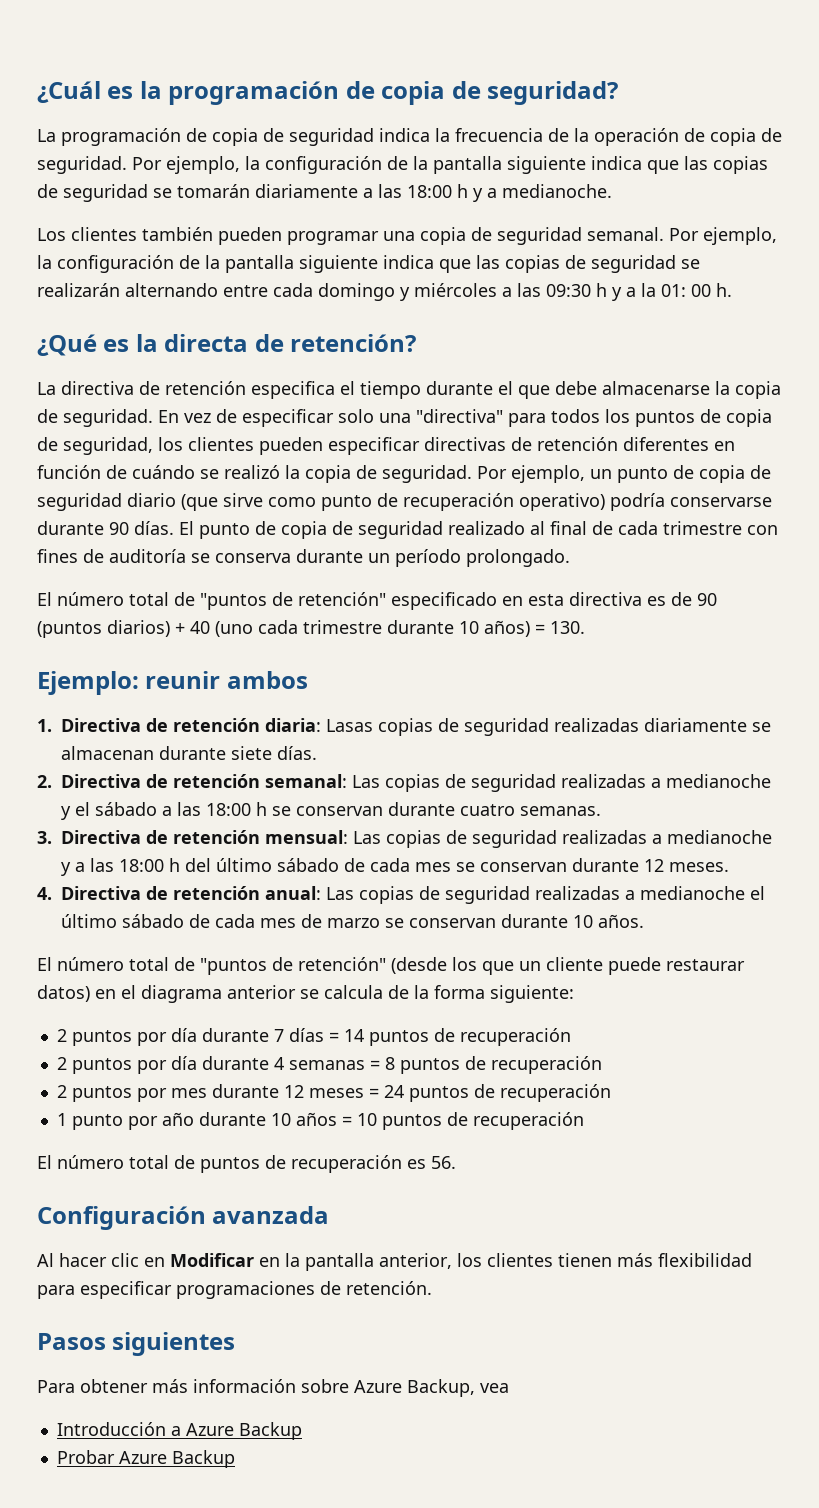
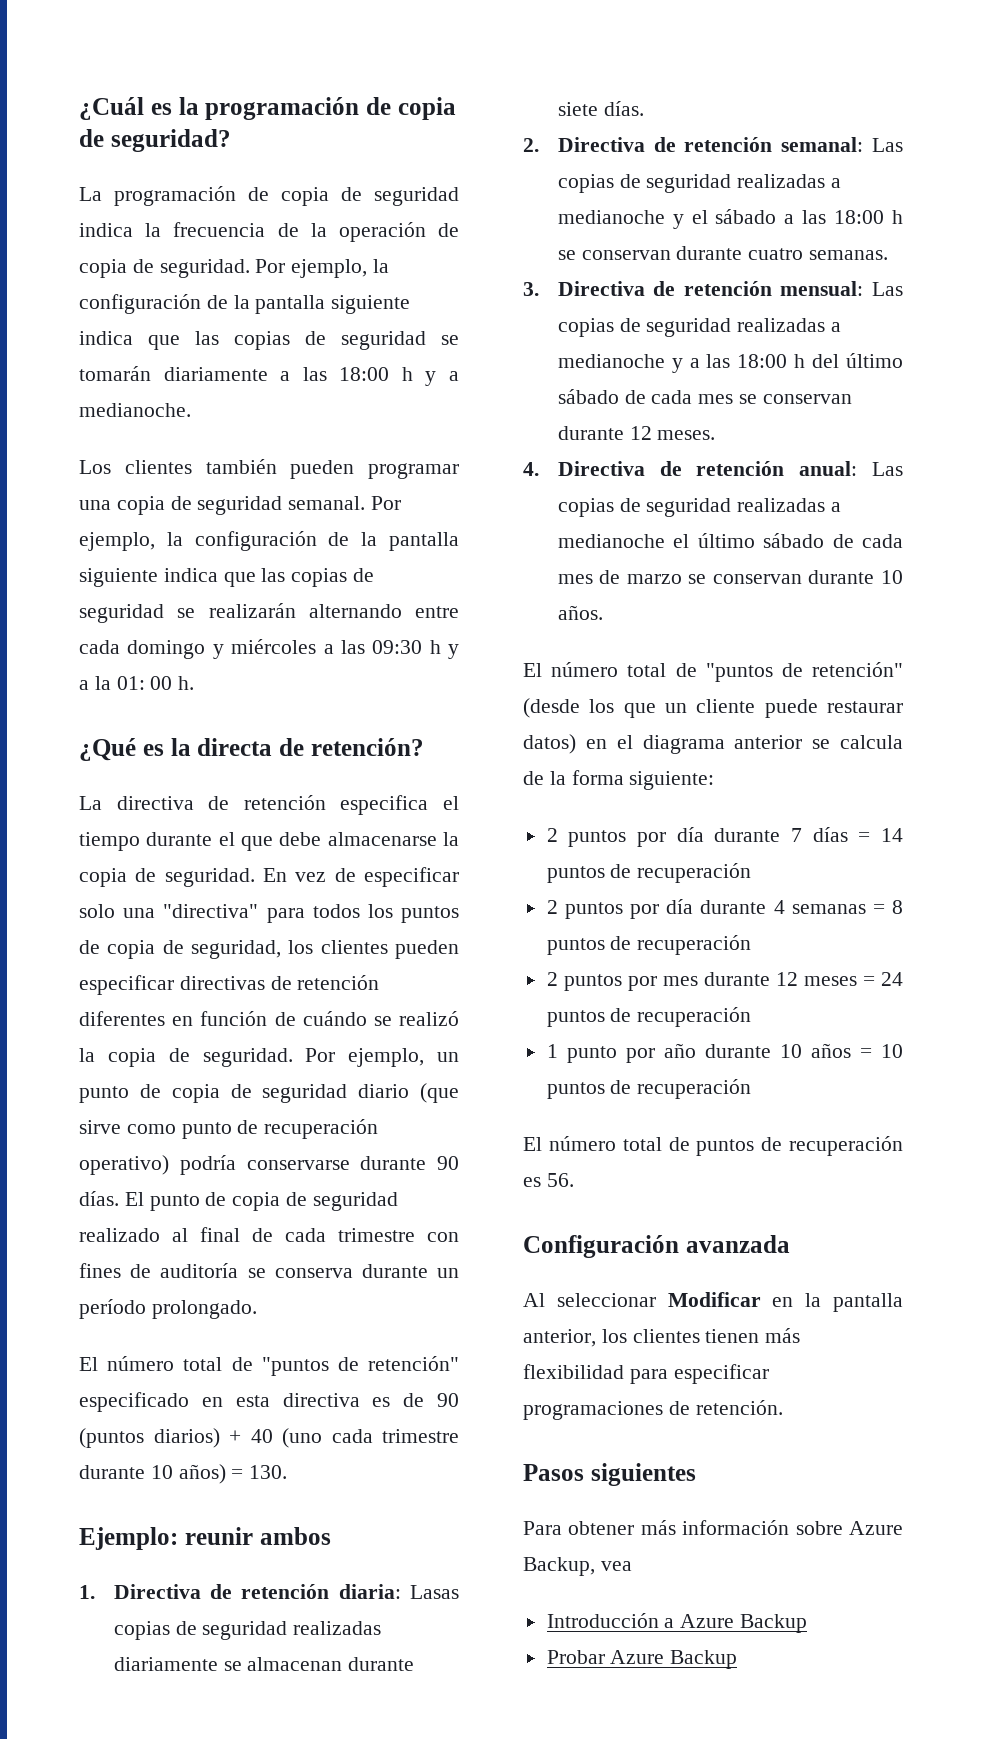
- Al hacer clic en Modificar en la pantalla anterior, los clientes tienen más flexibilidad para especificar programaciones de retención.
+ Al seleccionar Modificar en la pantalla anterior, los clientes tienen más flexibilidad para especificar programaciones de retención.

